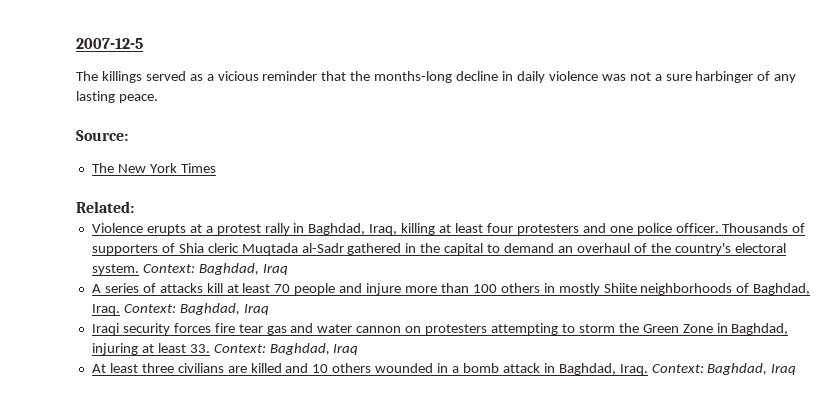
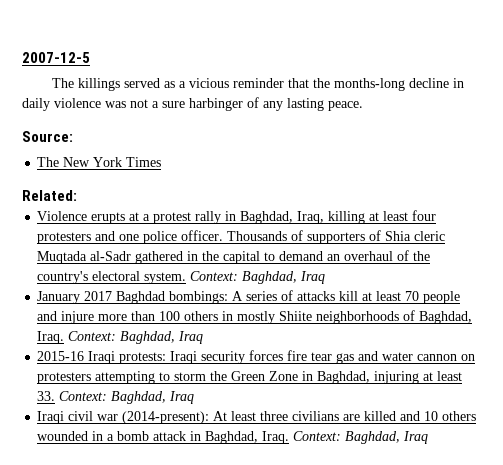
- A series of attacks kill at least 70 people and injure more than 100 others in mostly Shiite neighborhoods of Baghdad, Iraq.
+ January 2017 Baghdad bombings: A series of attacks kill at least 70 people and injure more than 100 others in mostly Shiite neighborhoods of Baghdad, Iraq.
- Iraqi security forces fire tear gas and water cannon on protesters attempting to storm the Green Zone in Baghdad, injuring at least 33. Context: Baghdad, Iraq
+ 2015-16 Iraqi protests: Iraqi security forces fire tear gas and water cannon on protesters attempting to storm the Green Zone in Baghdad, injuring at least 33. Context: Baghdad, Iraq
- At least three civilians are killed and 10 others wounded in a bomb attack in Baghdad, Iraq.
+ Iraqi civil war (2014-present): At least three civilians are killed and 10 others wounded in a bomb attack in Baghdad, Iraq.

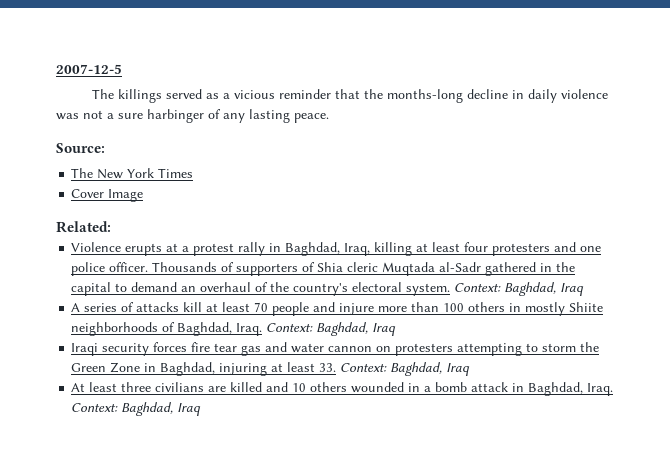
+ Cover Image
- January 2017 Baghdad bombings: A series of attacks kill at least 70 people and injure more than 100 others in mostly Shiite neighborhoods of Baghdad, Iraq.
+ A series of attacks kill at least 70 people and injure more than 100 others in mostly Shiite neighborhoods of Baghdad, Iraq.
- 2015-16 Iraqi protests: Iraqi security forces fire tear gas and water cannon on protesters attempting to storm the Green Zone in Baghdad, injuring at least 33. Context: Baghdad, Iraq
+ Iraqi security forces fire tear gas and water cannon on protesters attempting to storm the Green Zone in Baghdad, injuring at least 33. Context: Baghdad, Iraq
- Iraqi civil war (2014-present): At least three civilians are killed and 10 others wounded in a bomb attack in Baghdad, Iraq.
+ At least three civilians are killed and 10 others wounded in a bomb attack in Baghdad, Iraq.

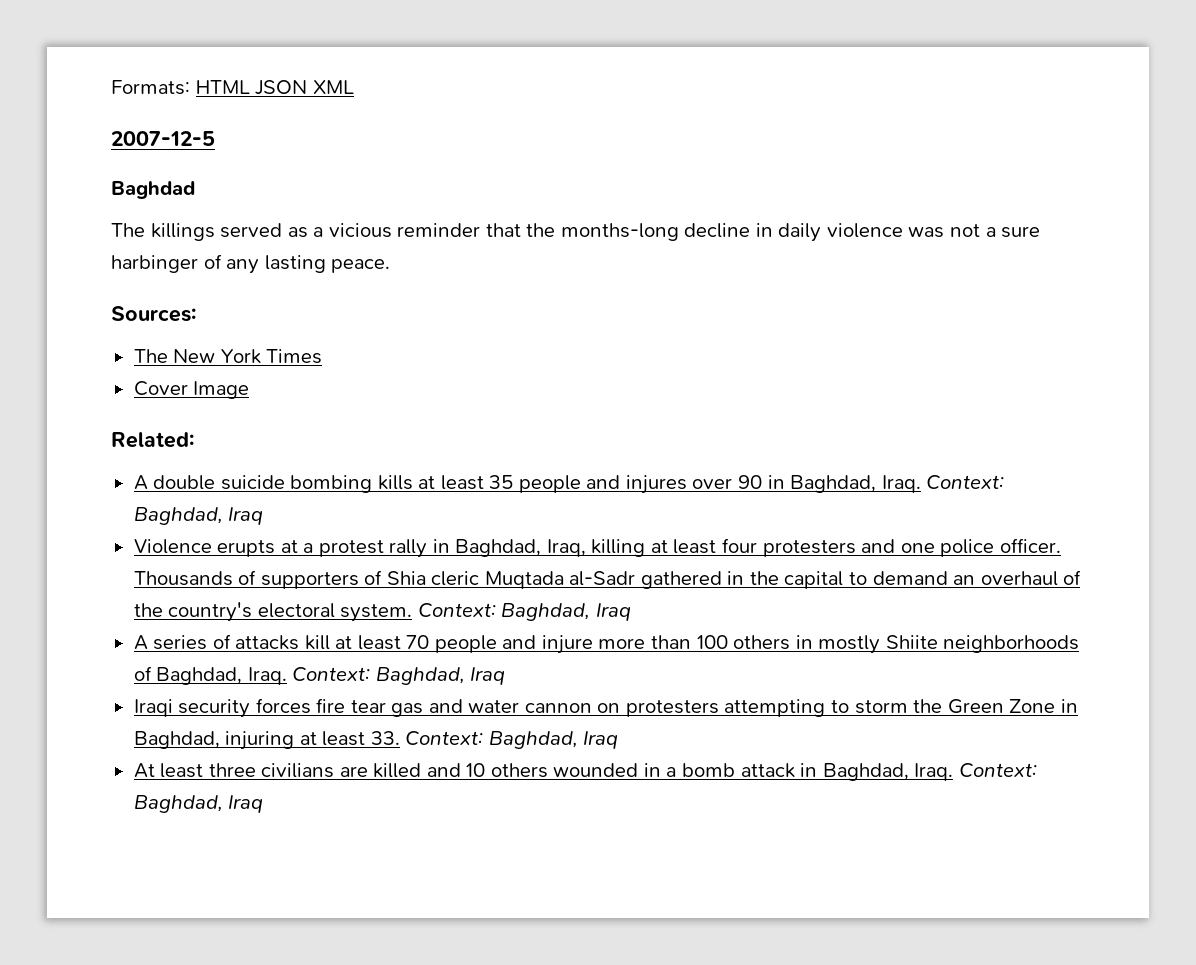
+ Formats: HTML JSON XML
+ Baghdad
- Source:
+ Sources:
+ A double suicide bombing kills at least 35 people and injures over 90 in Baghdad, Iraq. Context: Baghdad, Iraq

